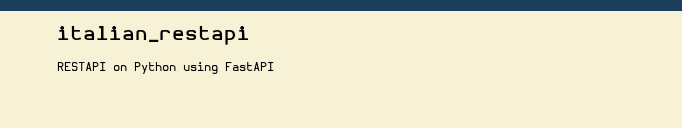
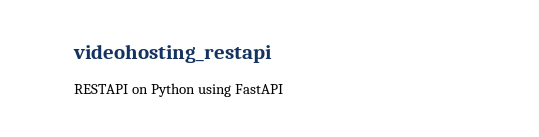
- italian_restapi
+ videohosting_restapi

